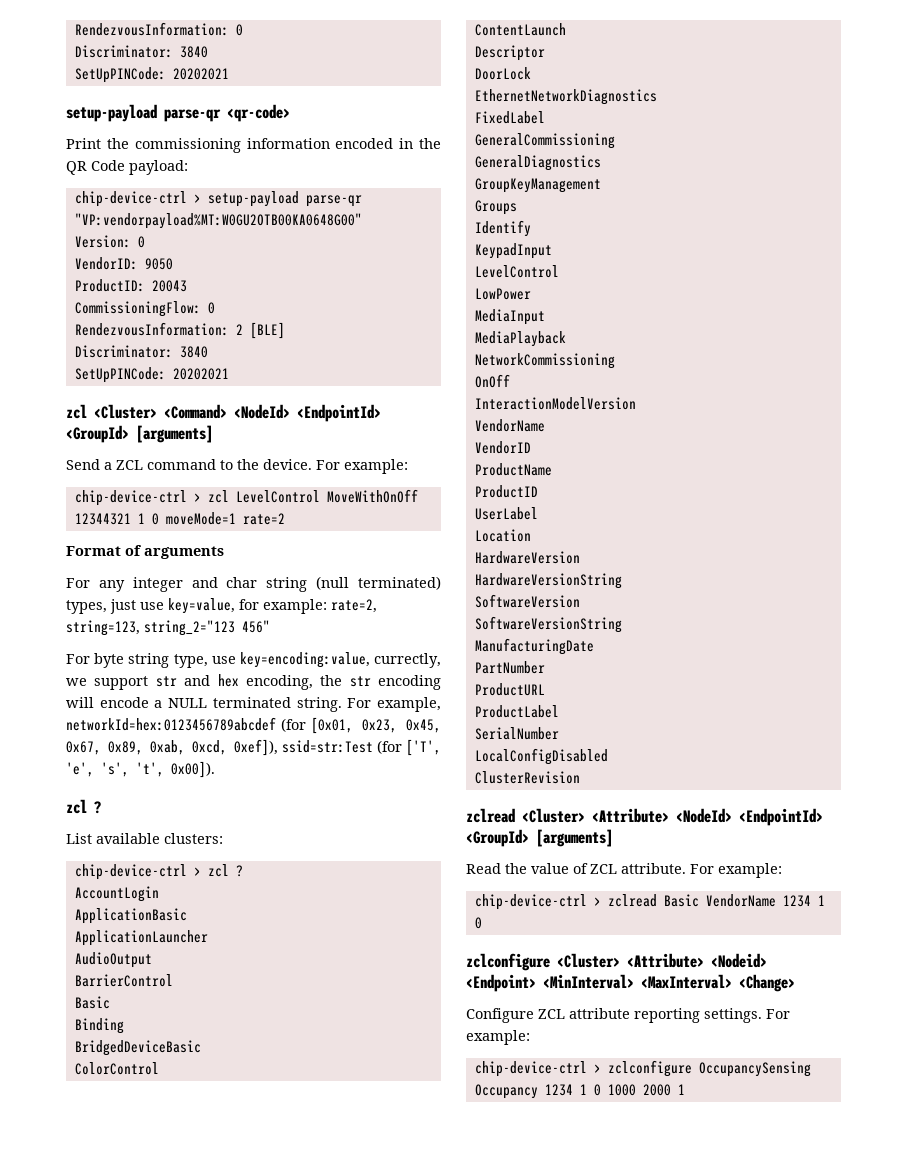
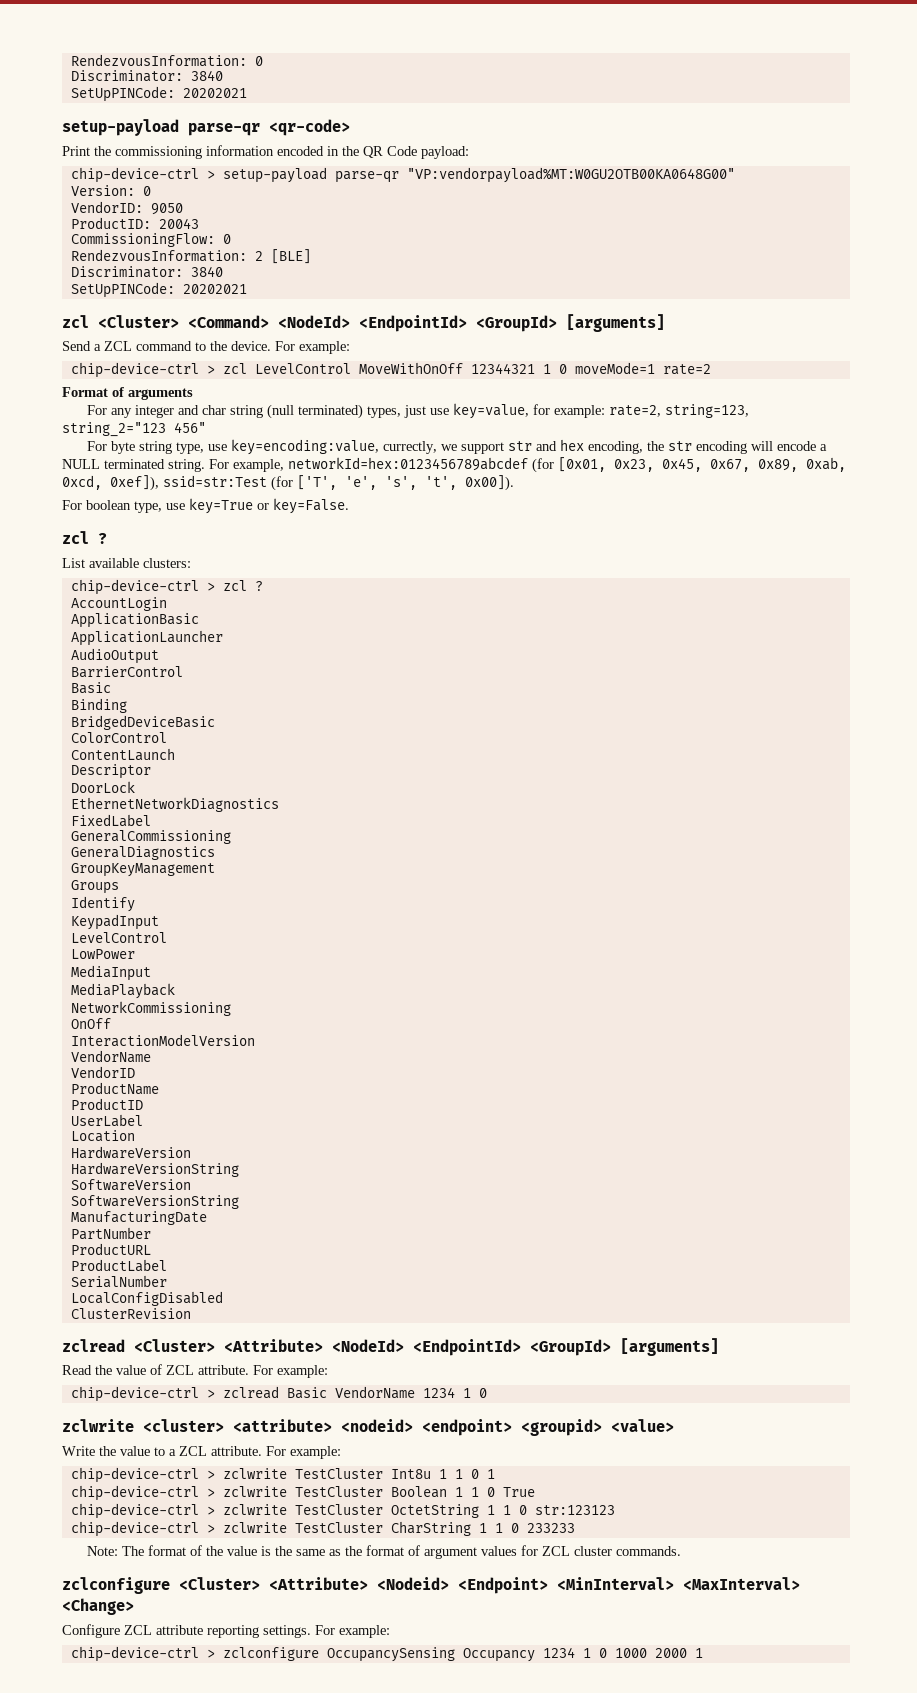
+ For boolean type, use key=True or key=False.
+ zclwrite <cluster> <attribute> <nodeid> <endpoint> <groupid> <value>
+ Write the value to a ZCL attribute. For example:
+ chip-device-ctrl > zclwrite TestCluster Int8u 1 1 0 1
+ chip-device-ctrl > zclwrite TestCluster Boolean 1 1 0 True
+ chip-device-ctrl > zclwrite TestCluster OctetString 1 1 0 str:123123
+ chip-device-ctrl > zclwrite TestCluster CharString 1 1 0 233233
+ Note: The format of the value is the same as the format of argument values for ZCL cluster commands.

